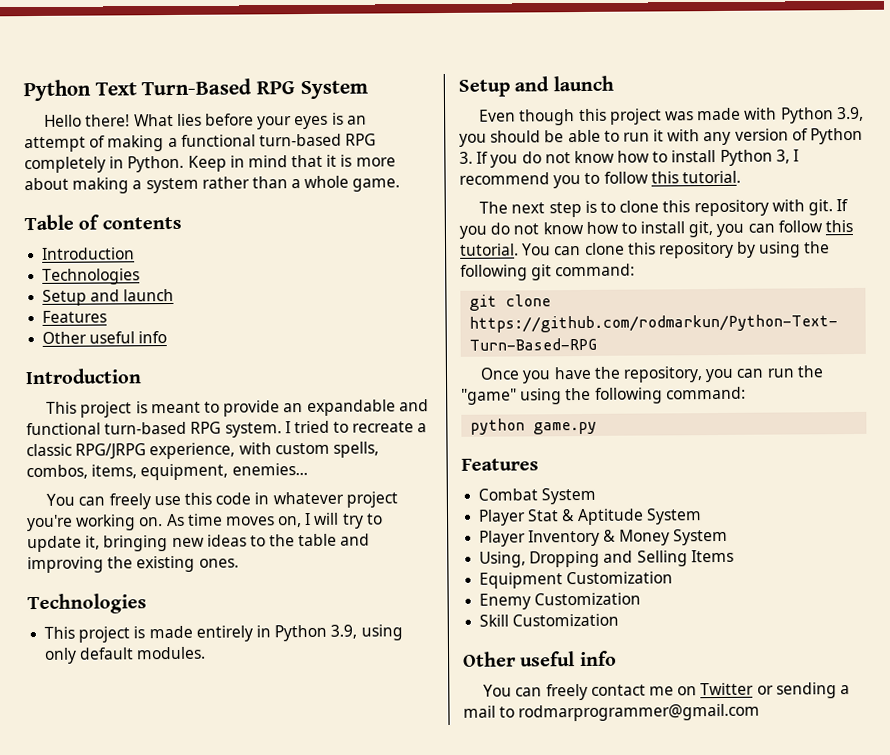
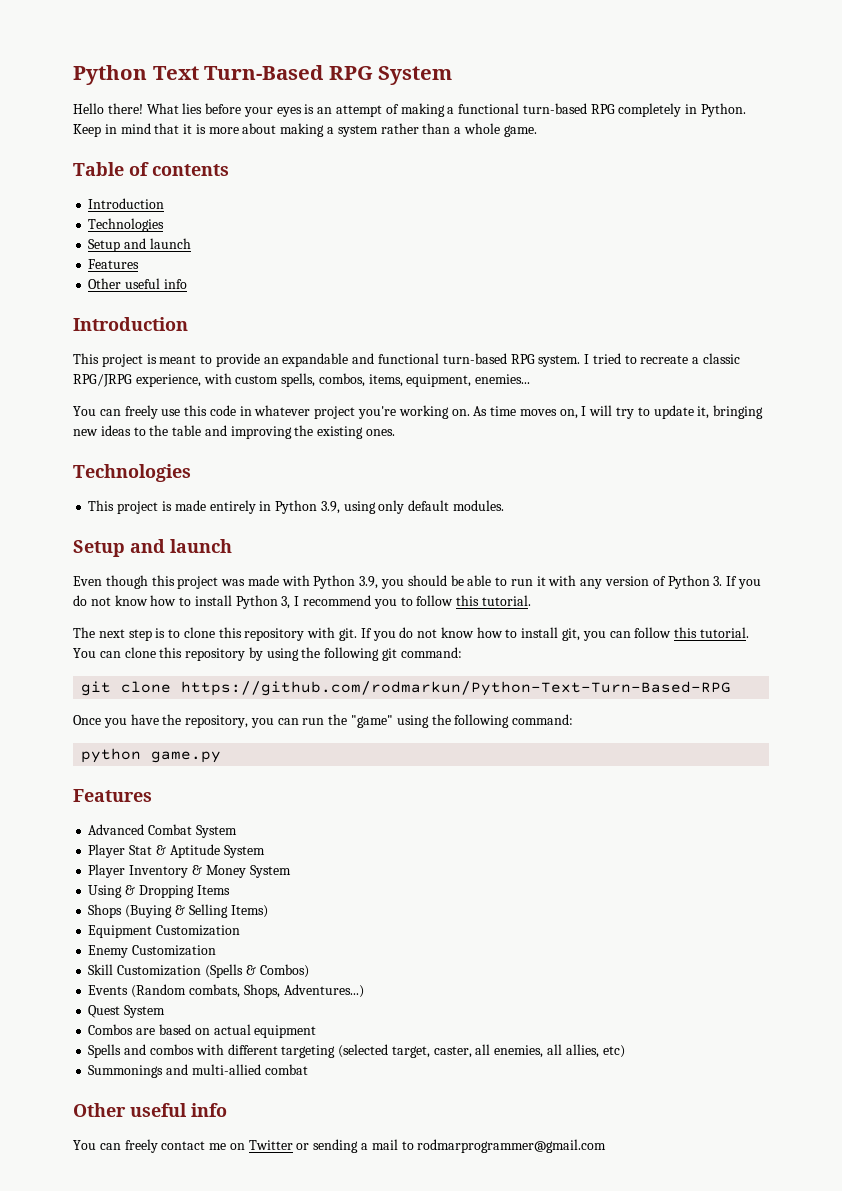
- Combat System
+ Advanced Combat System
- Using, Dropping and Selling Items
+ Using & Dropping Items
+ Shops (Buying & Selling Items)
- Skill Customization
+ Skill Customization (Spells & Combos)
+ Events (Random combats, Shops, Adventures...)
+ Quest System
+ Combos are based on actual equipment
+ Spells and combos with different targeting (selected target, caster, all enemies, all allies, etc)
+ Summonings and multi-allied combat

